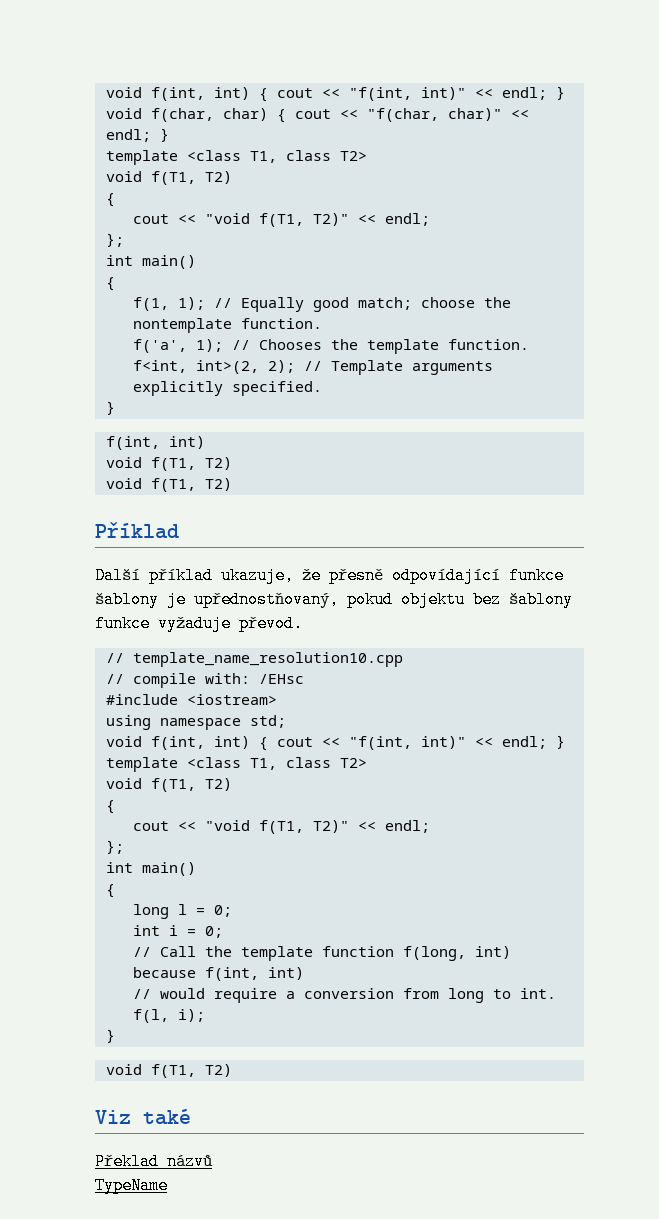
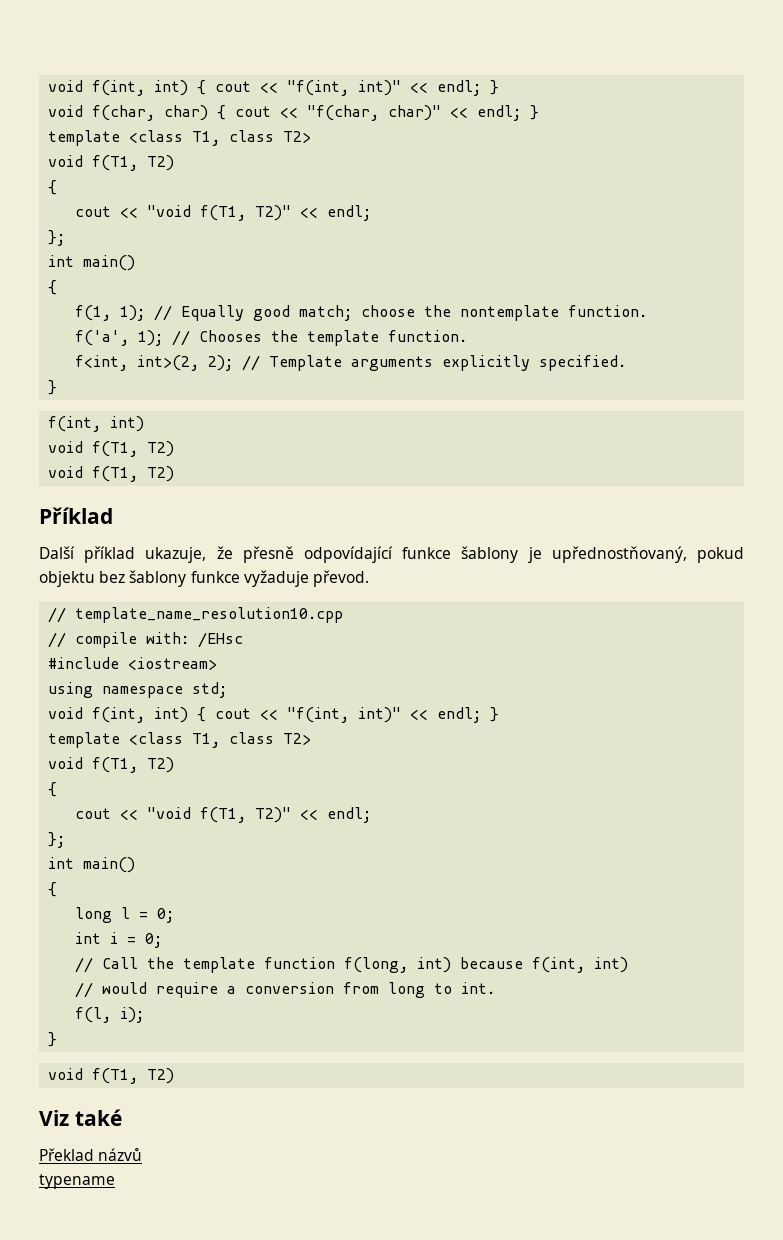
- TypeName
+ typename

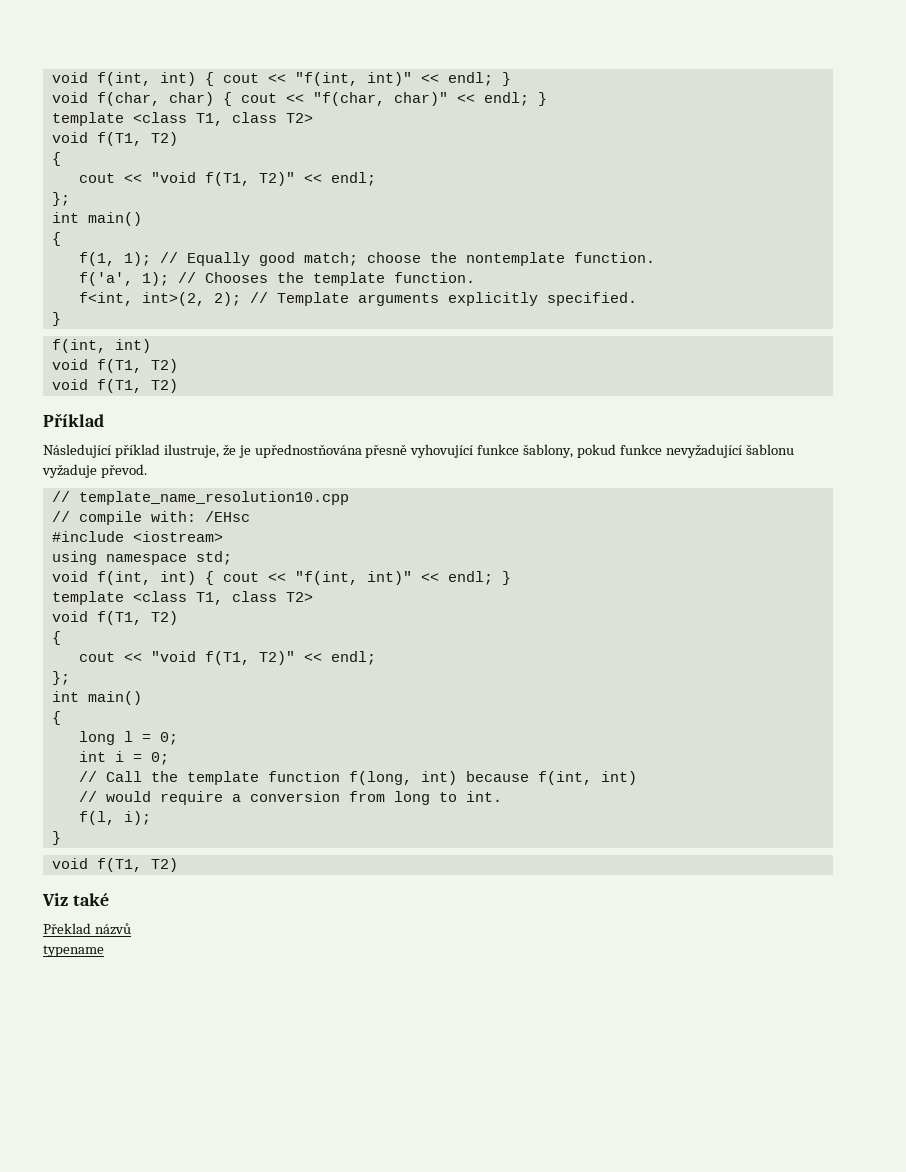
- Další příklad ukazuje, že přesně odpovídající funkce šablony je upřednostňovaný, pokud objektu bez šablony funkce vyžaduje převod.
+ Následující příklad ilustruje, že je upřednostňována přesně vyhovující funkce šablony, pokud funkce nevyžadující šablonu vyžaduje převod.

